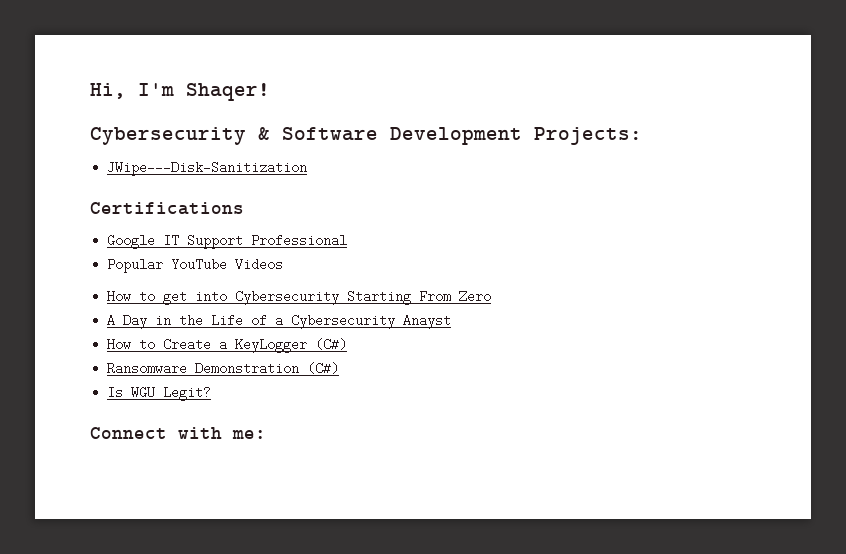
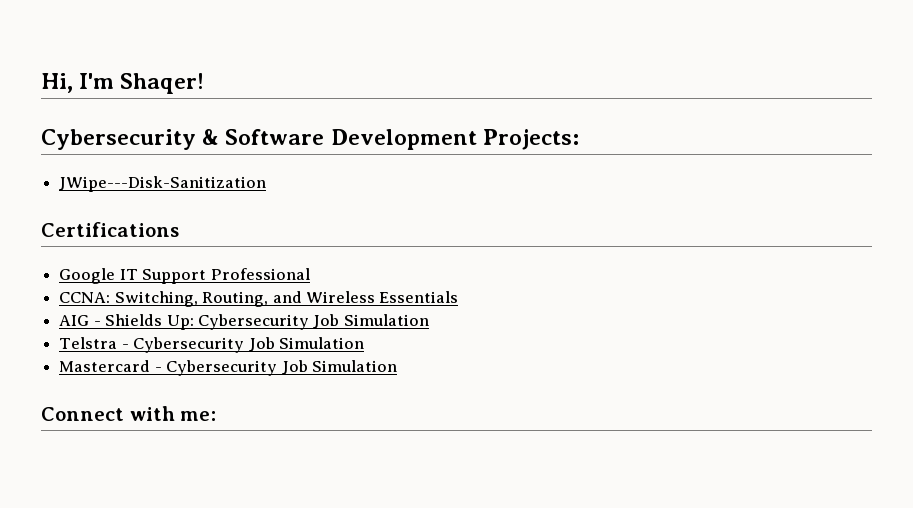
- Popular YouTube Videos
- How to get into Cybersecurity Starting From Zero
- A Day in the Life of a Cybersecurity Anayst
- How to Create a KeyLogger (C#)
- Ransomware Demonstration (C#)
- Is WGU Legit?
+ CCNA: Switching, Routing, and Wireless Essentials
+ AIG - Shields Up: Cybersecurity Job Simulation
+ Telstra - Cybersecurity Job Simulation
+ Mastercard - Cybersecurity Job Simulation

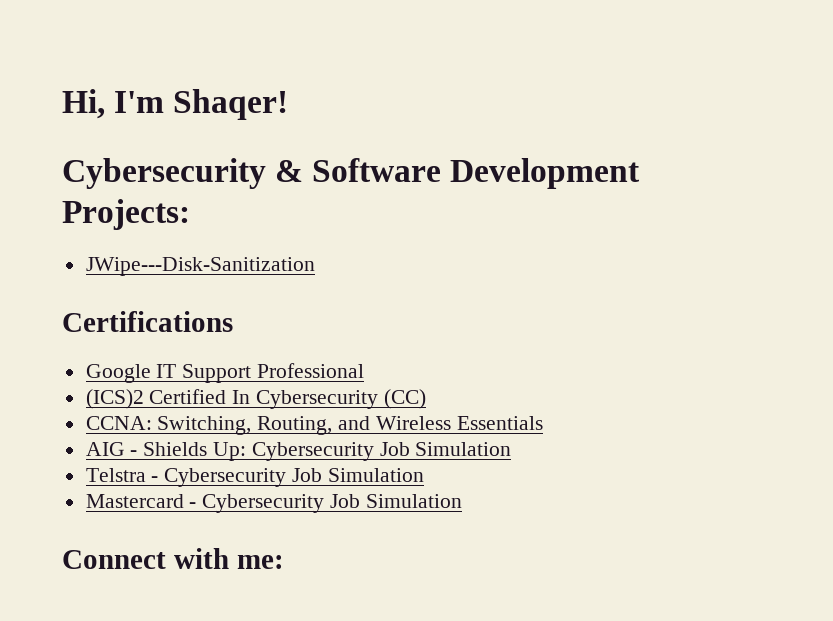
+ (ICS)2 Certified In Cybersecurity (CC)

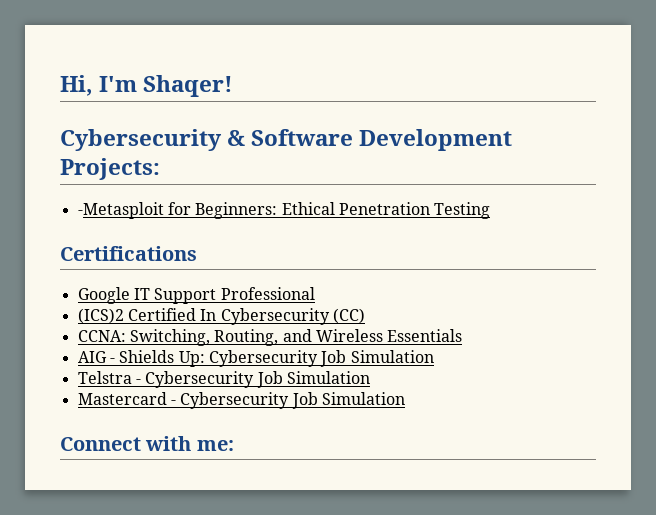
- JWipe---Disk-Sanitization
+ -Metasploit for Beginners: Ethical Penetration Testing

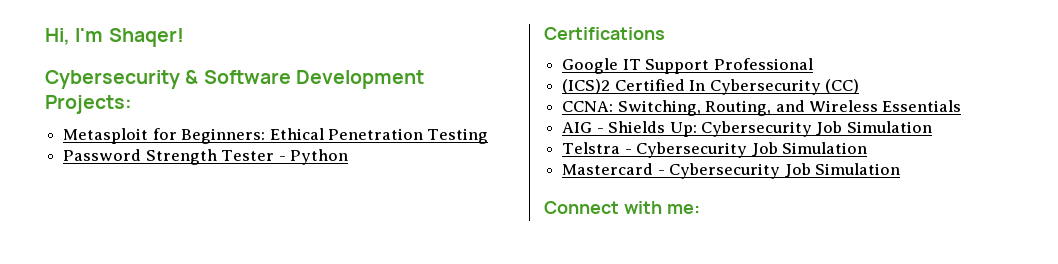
- -Metasploit for Beginners: Ethical Penetration Testing
+ Metasploit for Beginners: Ethical Penetration Testing
+ Password Strength Tester - Python

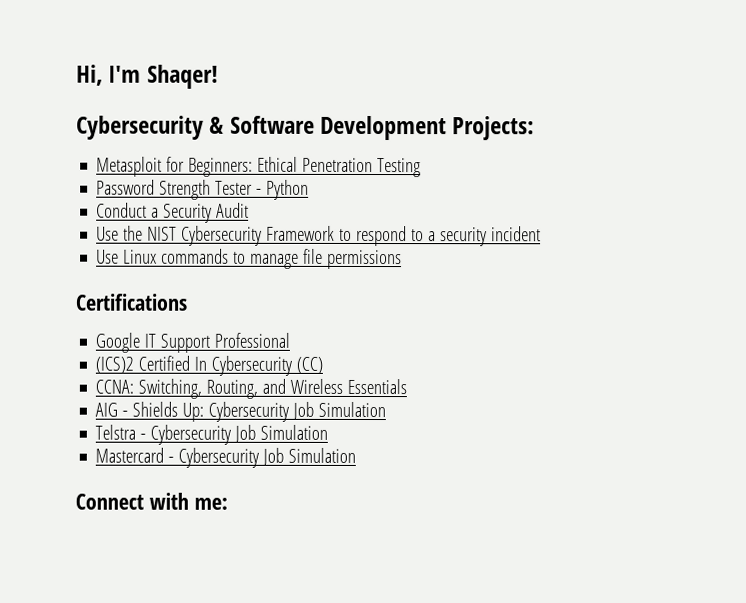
+ Conduct a Security Audit
+ Use the NIST Cybersecurity Framework to respond to a security incident
+ Use Linux commands to manage file permissions

